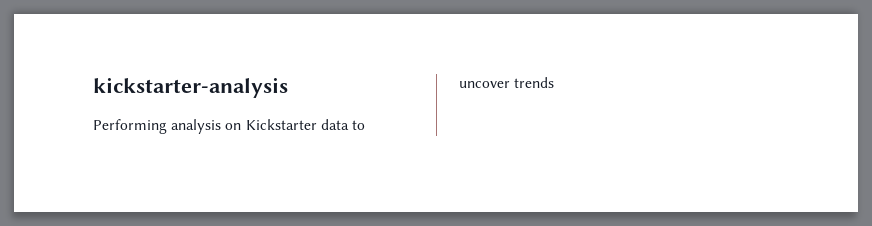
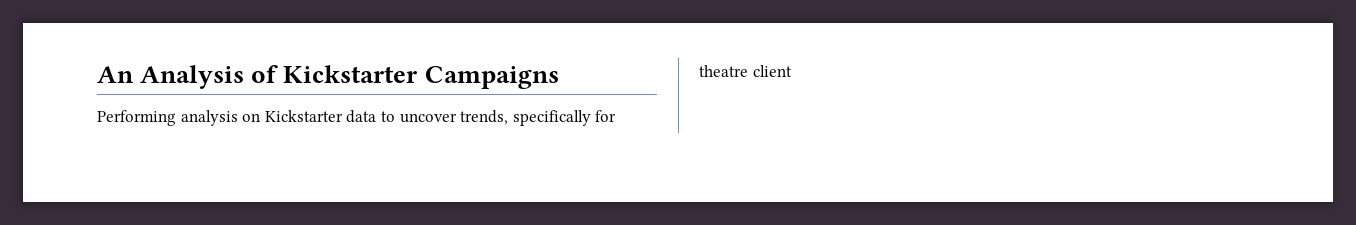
- kickstarter-analysis
+ An Analysis of Kickstarter Campaigns
- Performing analysis on Kickstarter data to uncover trends
+ Performing analysis on Kickstarter data to uncover trends, specifically for theatre client

